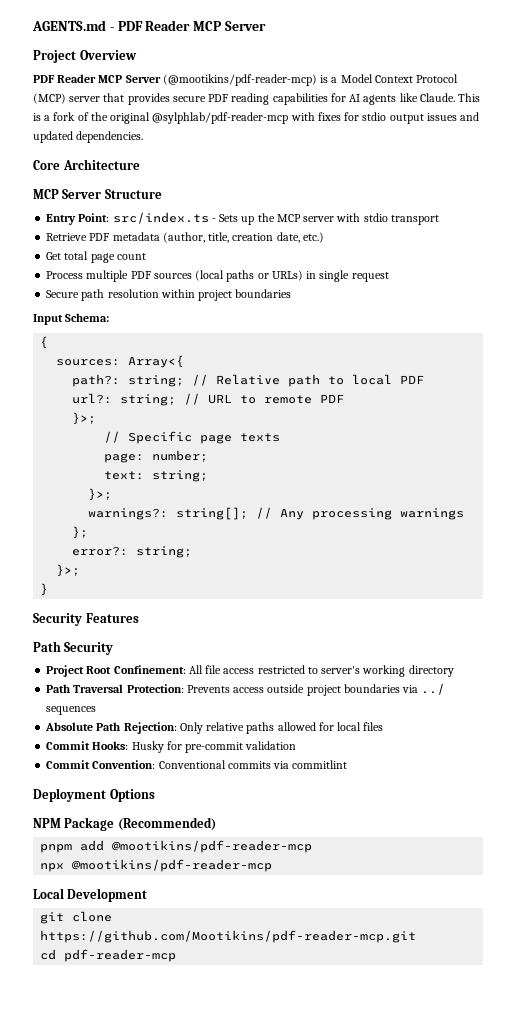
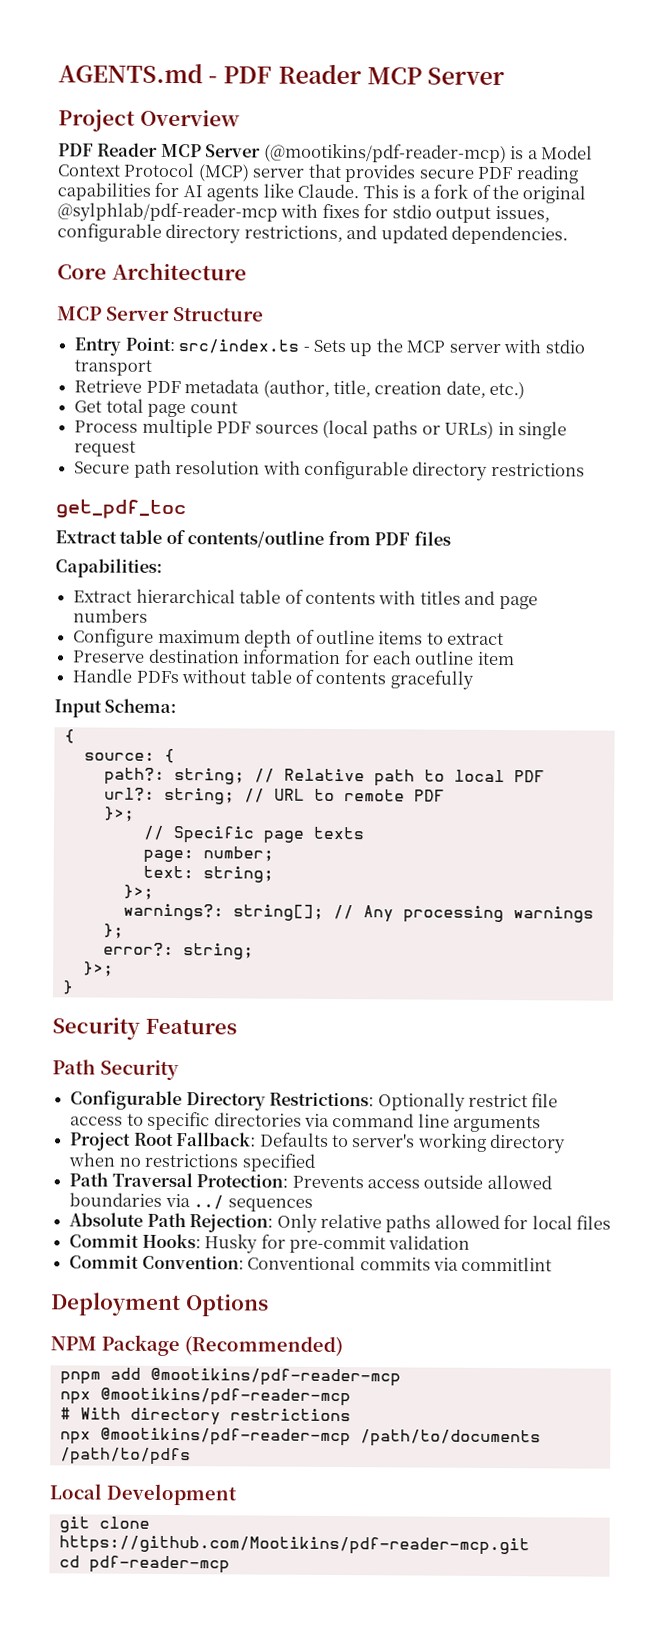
- This is a fork of the original @sylphlab/pdf-reader-mcp with fixes for stdio output issues and updated dependencies.
+ This is a fork of the original @sylphlab/pdf-reader-mcp with fixes for stdio output issues, configurable directory restrictions, and updated dependencies.
- Secure path resolution within project boundaries
+ Secure path resolution with configurable directory restrictions
+ get_pdf_toc
+ Extract table of contents/outline from PDF files
+ Capabilities:
+ Extract hierarchical table of contents with titles and page numbers
+ Configure maximum depth of outline items to extract
+ Preserve destination information for each outline item
+ Handle PDFs without table of contents gracefully
- sources: Array<{
+ source: {
- Project Root Confinement: All file access restricted to server's working directory
+ Configurable Directory Restrictions: Optionally restrict file access to specific directories via command line arguments
+ Project Root Fallback: Defaults to server's working directory when no restrictions specified
- Path Traversal Protection: Prevents access outside project boundaries via ../ sequences
+ Path Traversal Protection: Prevents access outside allowed boundaries via ../ sequences
+ # With directory restrictions
+ npx @mootikins/pdf-reader-mcp /path/to/documents /path/to/pdfs

